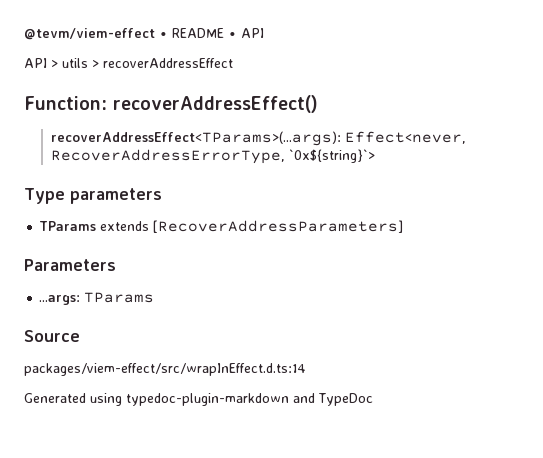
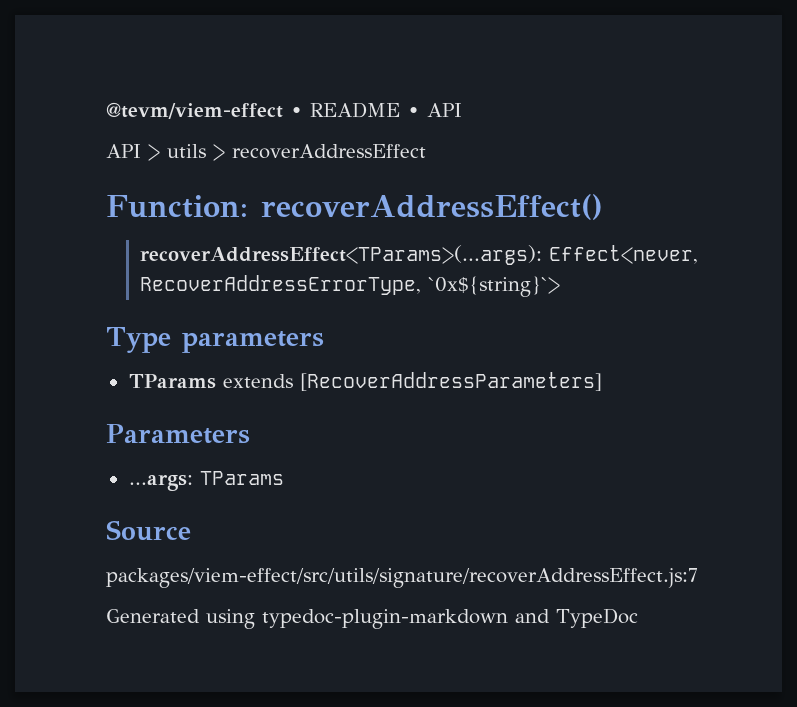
- packages/viem-effect/src/wrapInEffect.d.ts:14
+ packages/viem-effect/src/utils/signature/recoverAddressEffect.js:7

